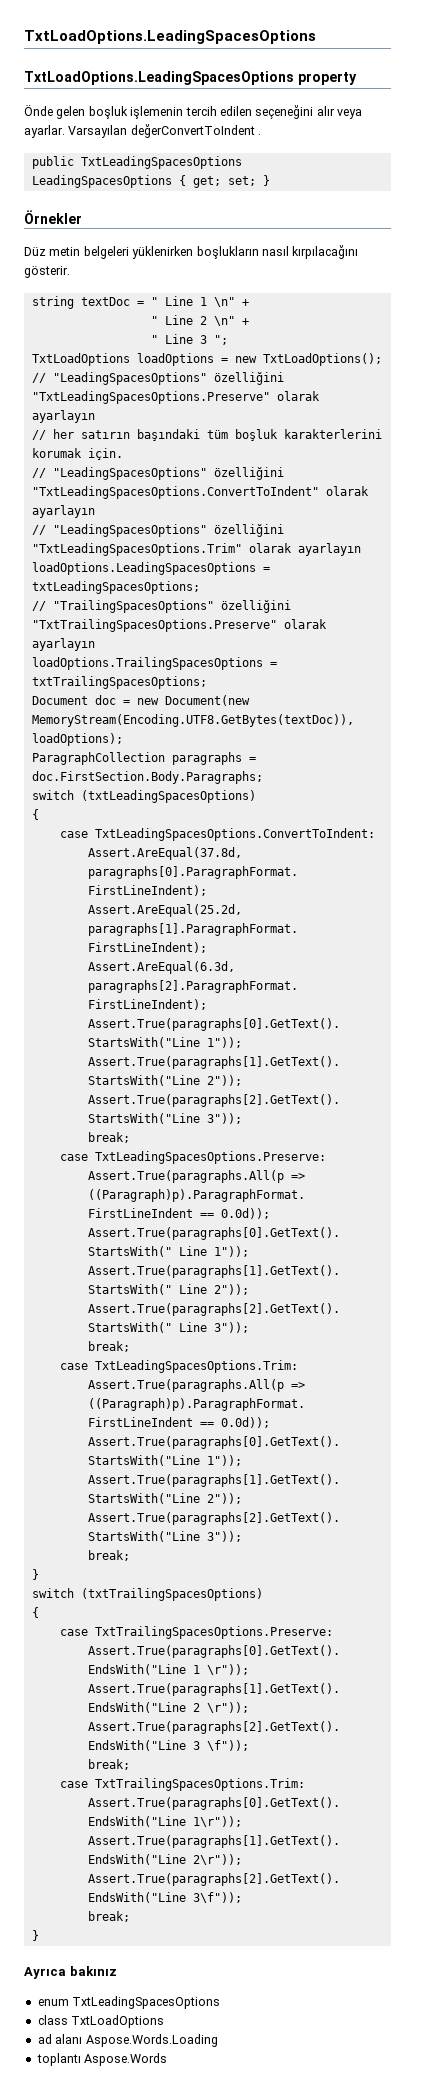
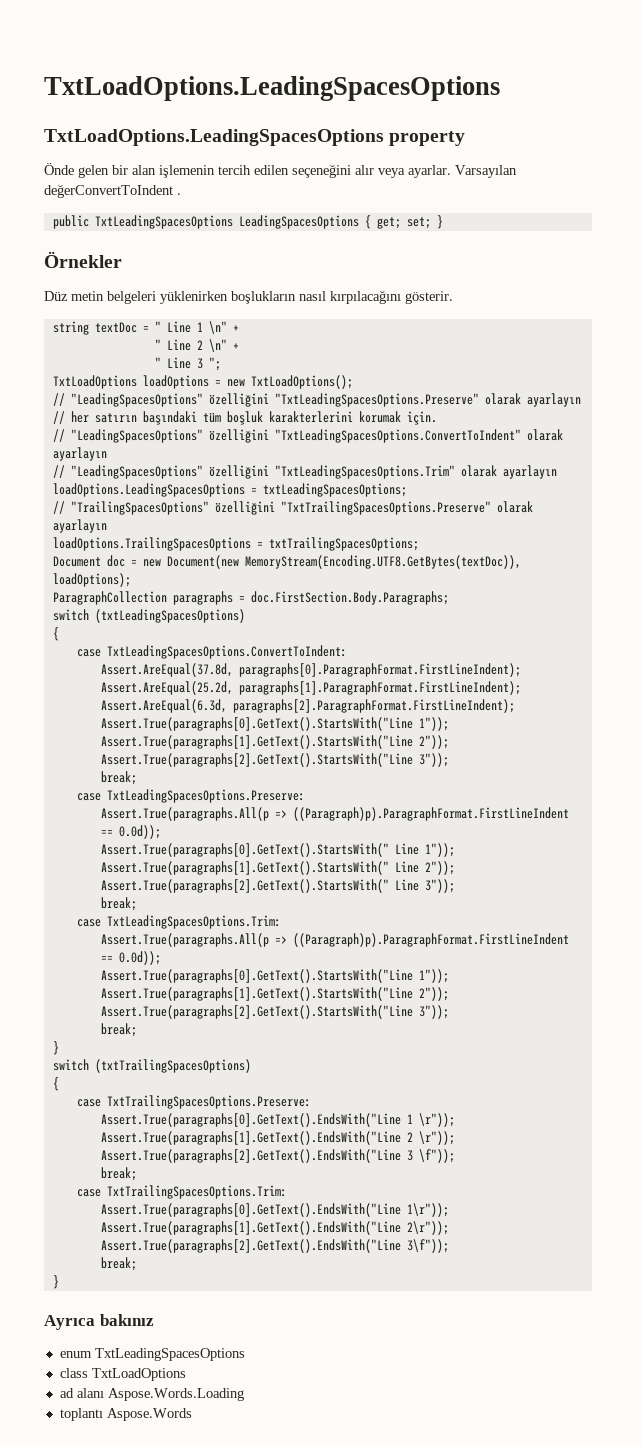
- Önde gelen boşluk işlemenin tercih edilen seçeneğini alır veya ayarlar.
+ Önde gelen bir alan işlemenin tercih edilen seçeneğini alır veya ayarlar.

